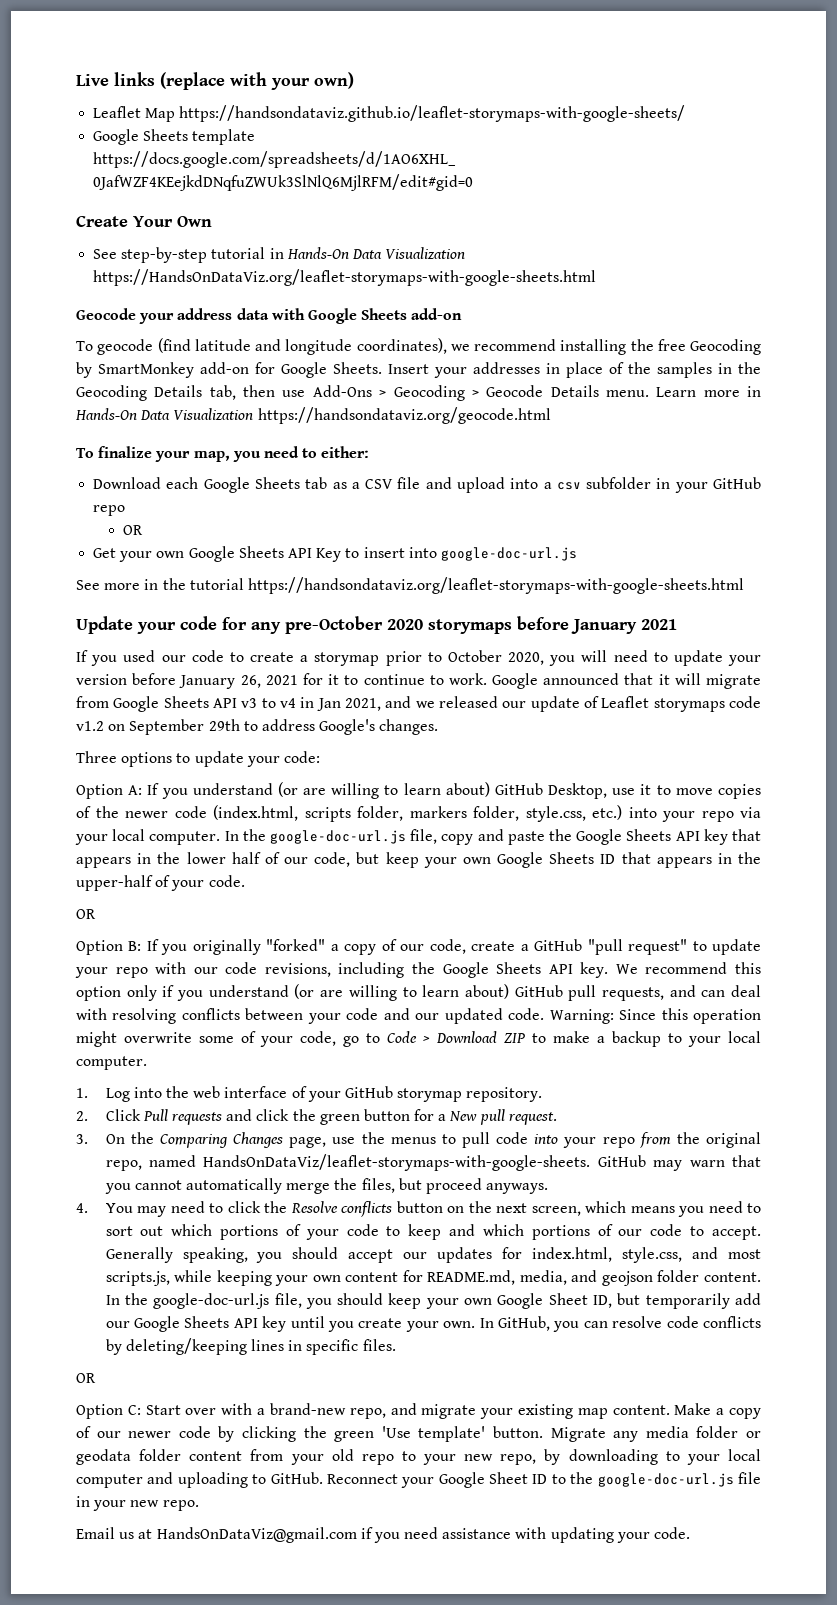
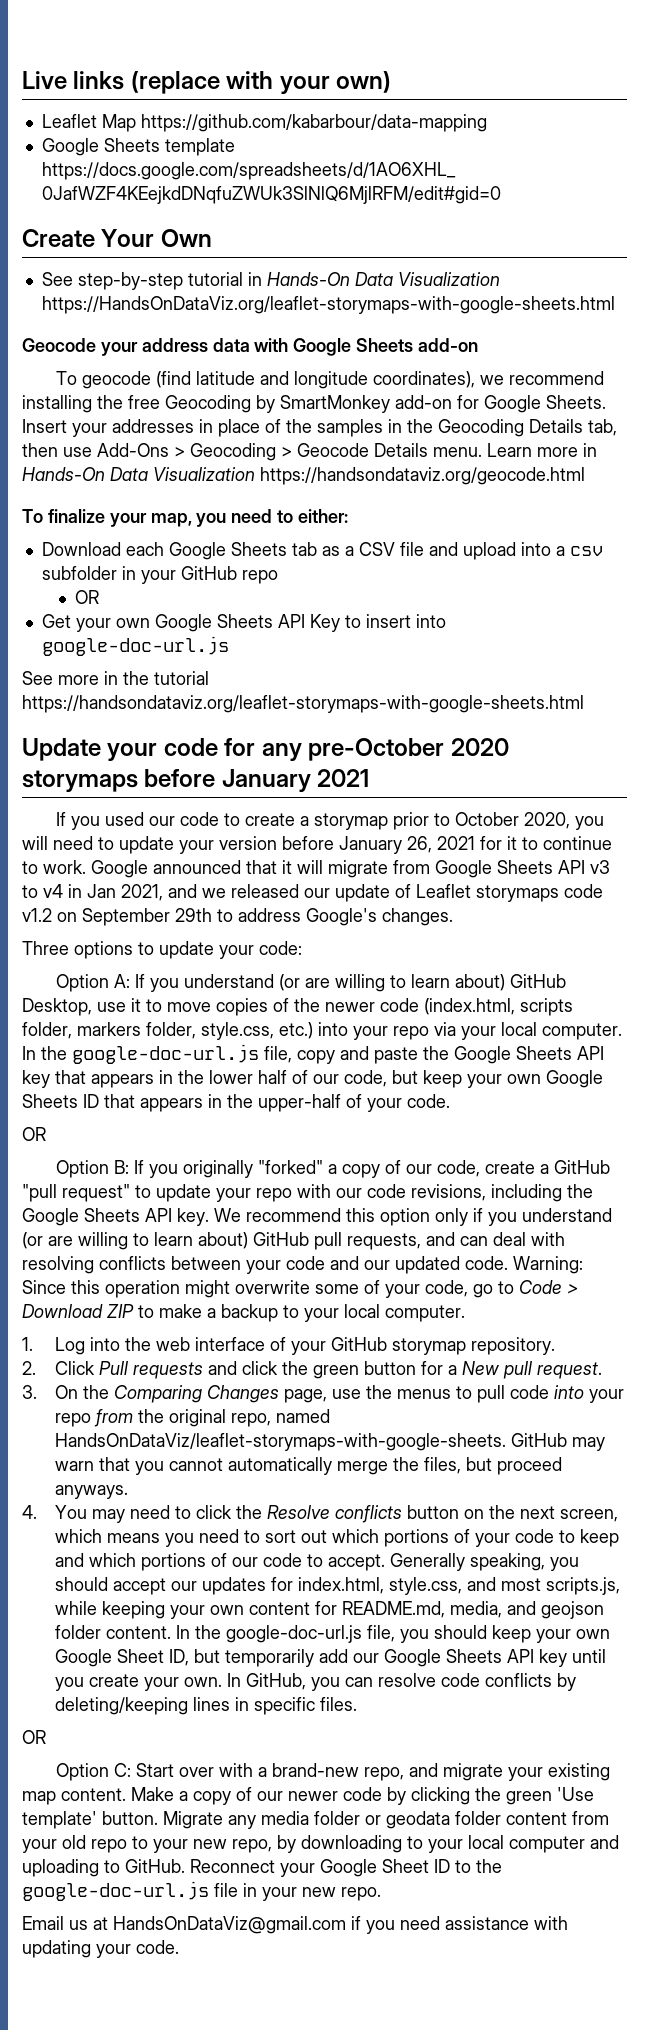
- Leaflet Map https://handsondataviz.github.io/leaflet-storymaps-with-google-sheets/
+ Leaflet Map https://github.com/kabarbour/data-mapping

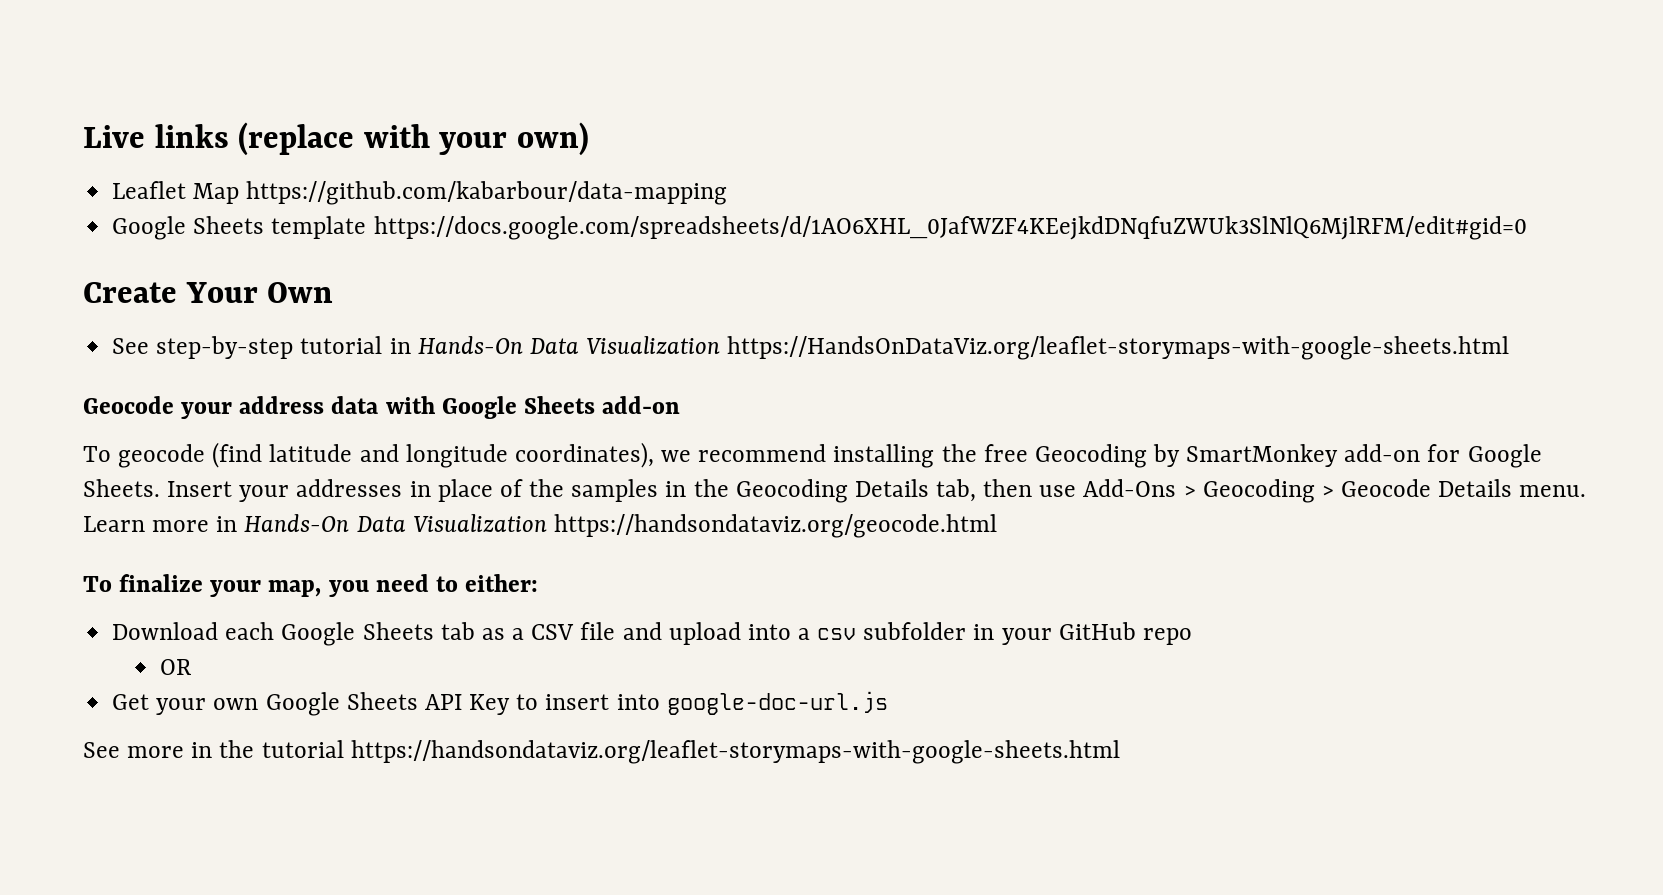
- Update your code for any pre-October 2020 storymaps before January 2021
- If you used our code to create a storymap prior to October 2020, you will need to update your version before January 26, 2021 for it to continue to work. Google announced that it will migrate from Google Sheets API v3 to v4 in Jan 2021, and we released our update of Leaflet storymaps code v1.2 on September 29th to address Google's changes.
- Three options to update your code:
- Option A: If you understand (or are willing to learn about) GitHub Desktop, use it to move copies of the newer code (index.html, scripts folder, markers folder, style.css, etc.) into your repo via your local computer. In the google-doc-url.js file, copy and paste the Google Sheets API key that appears in the lower half of our code, but keep your own Google Sheets ID that appears in the upper-half of your code.
- OR
- Option B: If you originally "forked" a copy of our code, create a GitHub "pull request" to update your repo with our code revisions, including the Google Sheets API key. We recommend this option only if you understand (or are willing to learn about) GitHub pull requests, and can deal with resolving conflicts between your code and our updated code. Warning: Since this operation might overwrite some of your code, go to Code > Download ZIP to make a backup to your local computer.
- 1. Log into the web interface of your GitHub storymap repository.
- 2. Click Pull requests and click the green button for a New pull request.
- 3. On the Comparing Changes page, use the menus to pull code into your repo from the original repo, named HandsOnDataViz/leaflet-storymaps-with-google-sheets. GitHub may warn that you cannot automatically merge the files, but proceed anyways.
- 4. You may need to click the Resolve conflicts button on the next screen, which means you need to sort out which portions of your code to keep and which portions of our code to accept. Generally speaking, you should accept our updates for index.html, style.css, and most scripts.js, while keeping your own content for README.md, media, and geojson folder content. In the google-doc-url.js file, you should keep your own Google Sheet ID, but temporarily add our Google Sheets API key until you create your own. In GitHub, you can resolve code conflicts by deleting/keeping lines in specific files.
- OR
- Option C: Start over with a brand-new repo, and migrate your existing map content. Make a copy of our newer code by clicking the green 'Use template' button. Migrate any media folder or geodata folder content from your old repo to your new repo, by downloading to your local computer and uploading to GitHub. Reconnect your Google Sheet ID to the google-doc-url.js file in your new repo.
- Email us at HandsOnDataViz@gmail.com if you need assistance with updating your code.

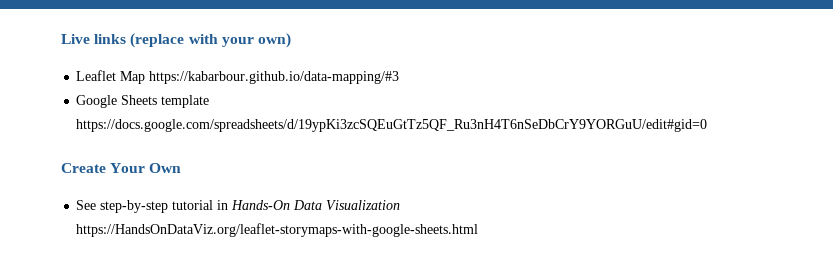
- Leaflet Map https://github.com/kabarbour/data-mapping
+ Leaflet Map https://kabarbour.github.io/data-mapping/#3
- Google Sheets template https://docs.google.com/spreadsheets/d/1AO6XHL_0JafWZF4KEejkdDNqfuZWUk3SlNlQ6MjlRFM/edit#gid=0
+ Google Sheets template https://docs.google.com/spreadsheets/d/19ypKi3zcSQEuGtTz5QF_Ru3nH4T6nSeDbCrY9YORGuU/edit#gid=0
- Geocode your address data with Google Sheets add-on
- To geocode (find latitude and longitude coordinates), we recommend installing the free Geocoding by SmartMonkey add-on for Google Sheets. Insert your addresses in place of the samples in the Geocoding Details tab, then use Add-Ons > Geocoding > Geocode Details menu. Learn more in Hands-On Data Visualization https://handsondataviz.org/geocode.html
- To finalize your map, you need to either:
- Download each Google Sheets tab as a CSV file and upload into a csv subfolder in your GitHub repo
- OR
- Get your own Google Sheets API Key to insert into google-doc-url.js
- See more in the tutorial https://handsondataviz.org/leaflet-storymaps-with-google-sheets.html

